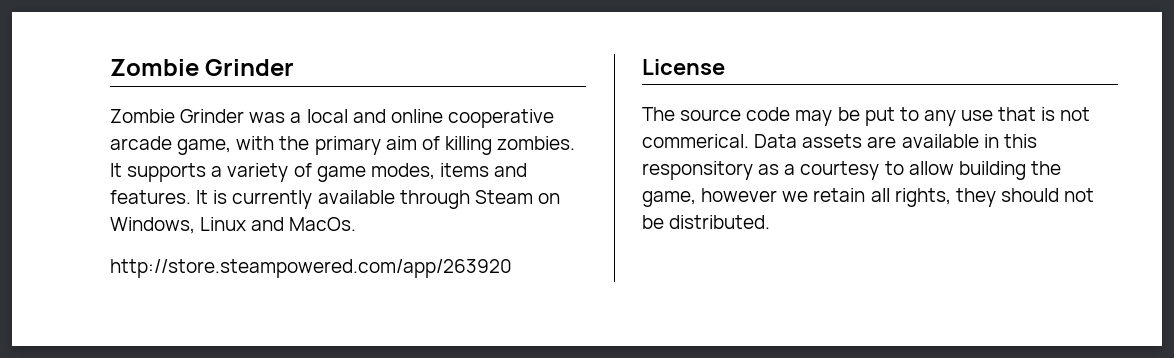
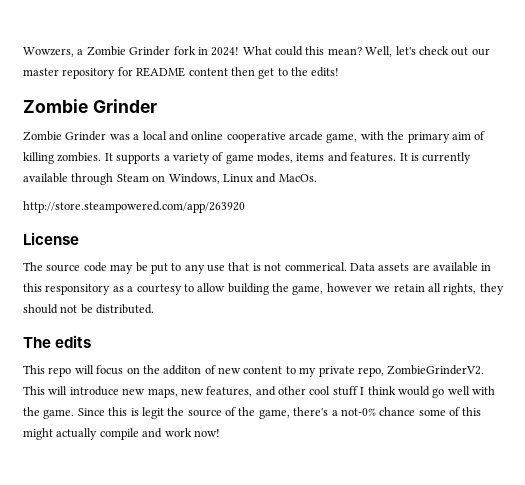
+ Wowzers, a Zombie Grinder fork in 2024! What could this mean? Well, let's check out our master repository for README content then get to the edits!
+ The edits
+ This repo will focus on the additon of new content to my private repo, ZombieGrinderV2. This will introduce new maps, new features, and other cool stuff I think would go well with the game. Since this is legit the source of the game, there's a not-0% chance some of this might actually compile and work now!

